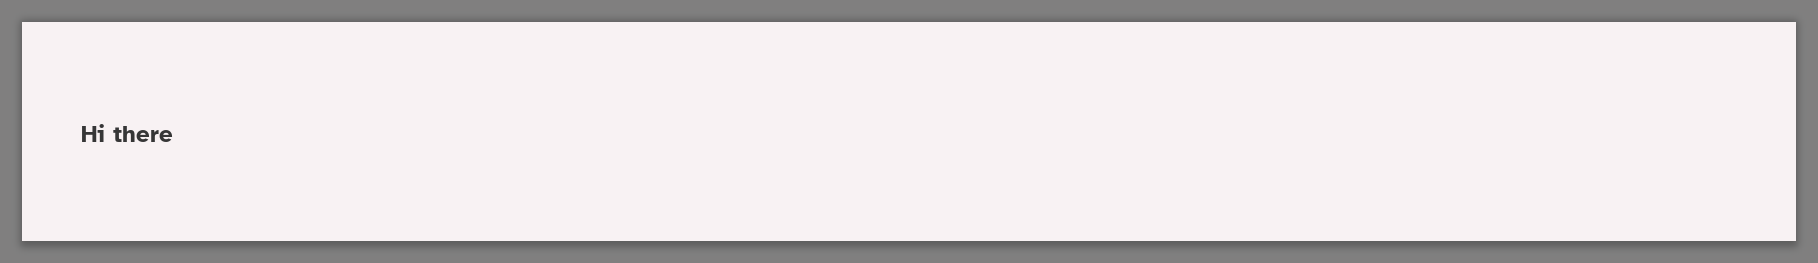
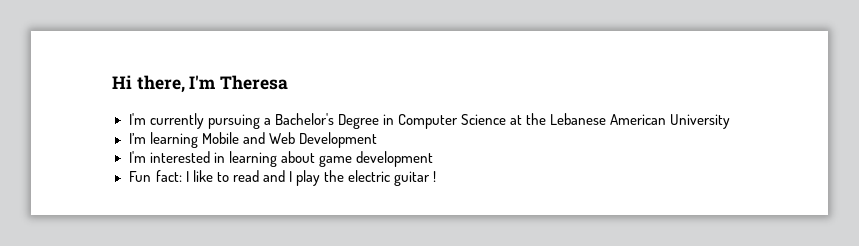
- Hi there
+ Hi there, I'm Theresa
+ I'm currently pursuing a Bachelor's Degree in Computer Science at the Lebanese American University
+ I’m learning Mobile and Web Development
+ I'm interested in learning about game development
+ Fun fact: I like to read and I play the electric guitar !

